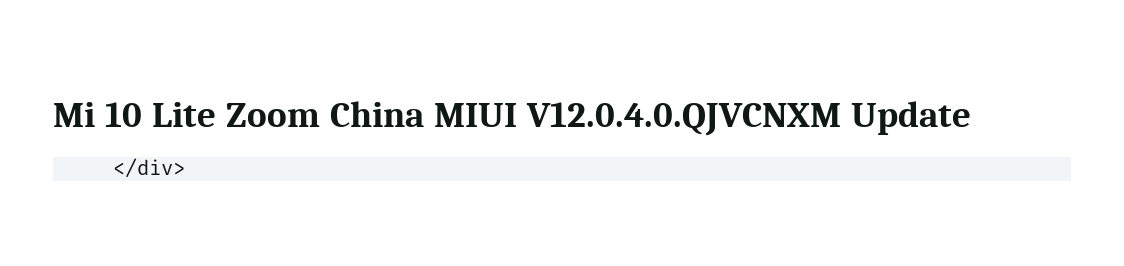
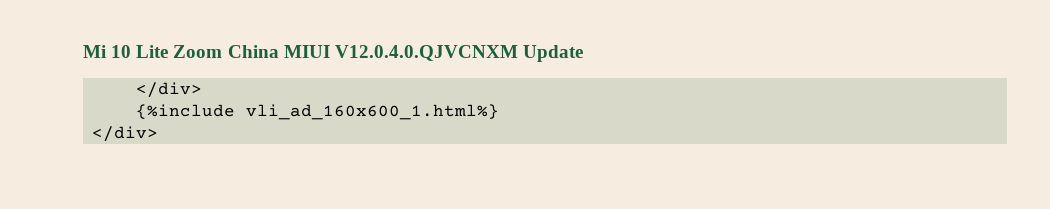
+ {%include vli_ad_160x600_1.html%}
+ </div>

